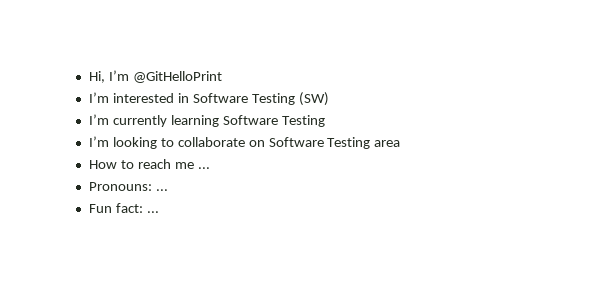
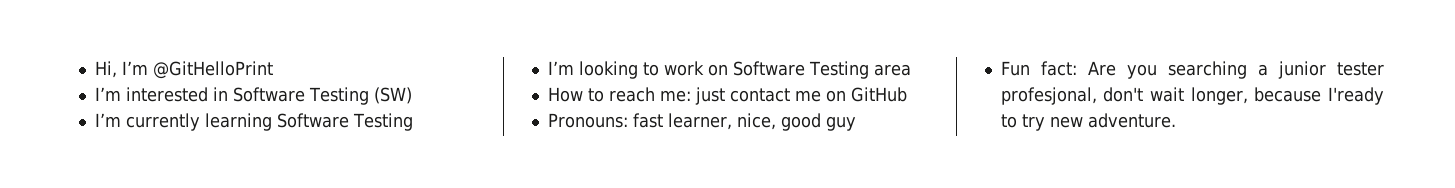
- I’m looking to collaborate on Software Testing area
+ I’m looking to work on Software Testing area
- How to reach me ...
- Pronouns: ...
- Fun fact: ...
+ How to reach me: just contact me on GitHub
+ Pronouns: fast learner, nice, good guy
+ Fun fact: Are you searching a junior tester profesjonal, don't wait longer, because I'ready to try new adventure.

